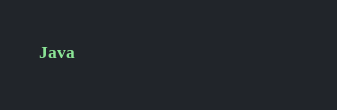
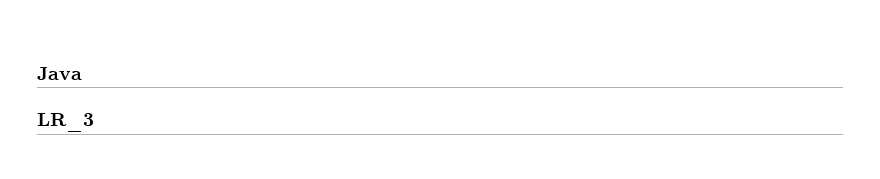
+ LR_3

